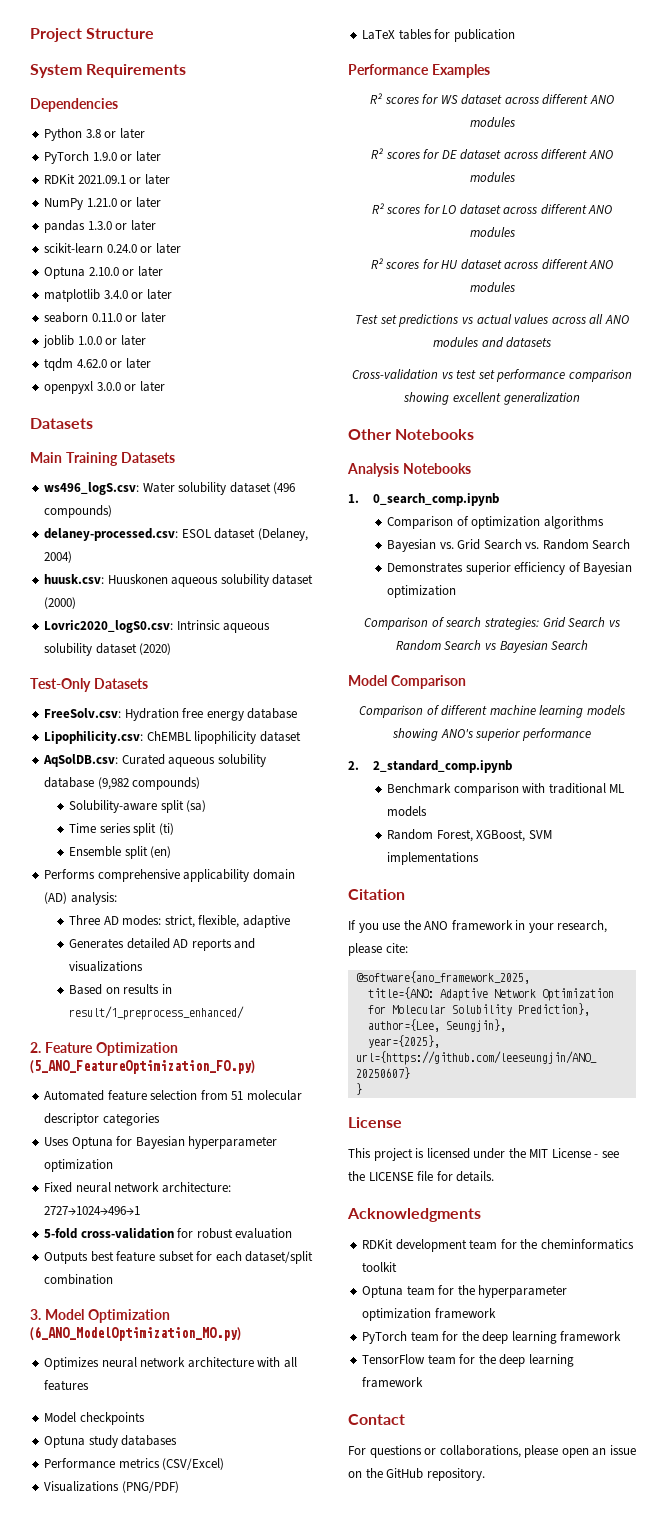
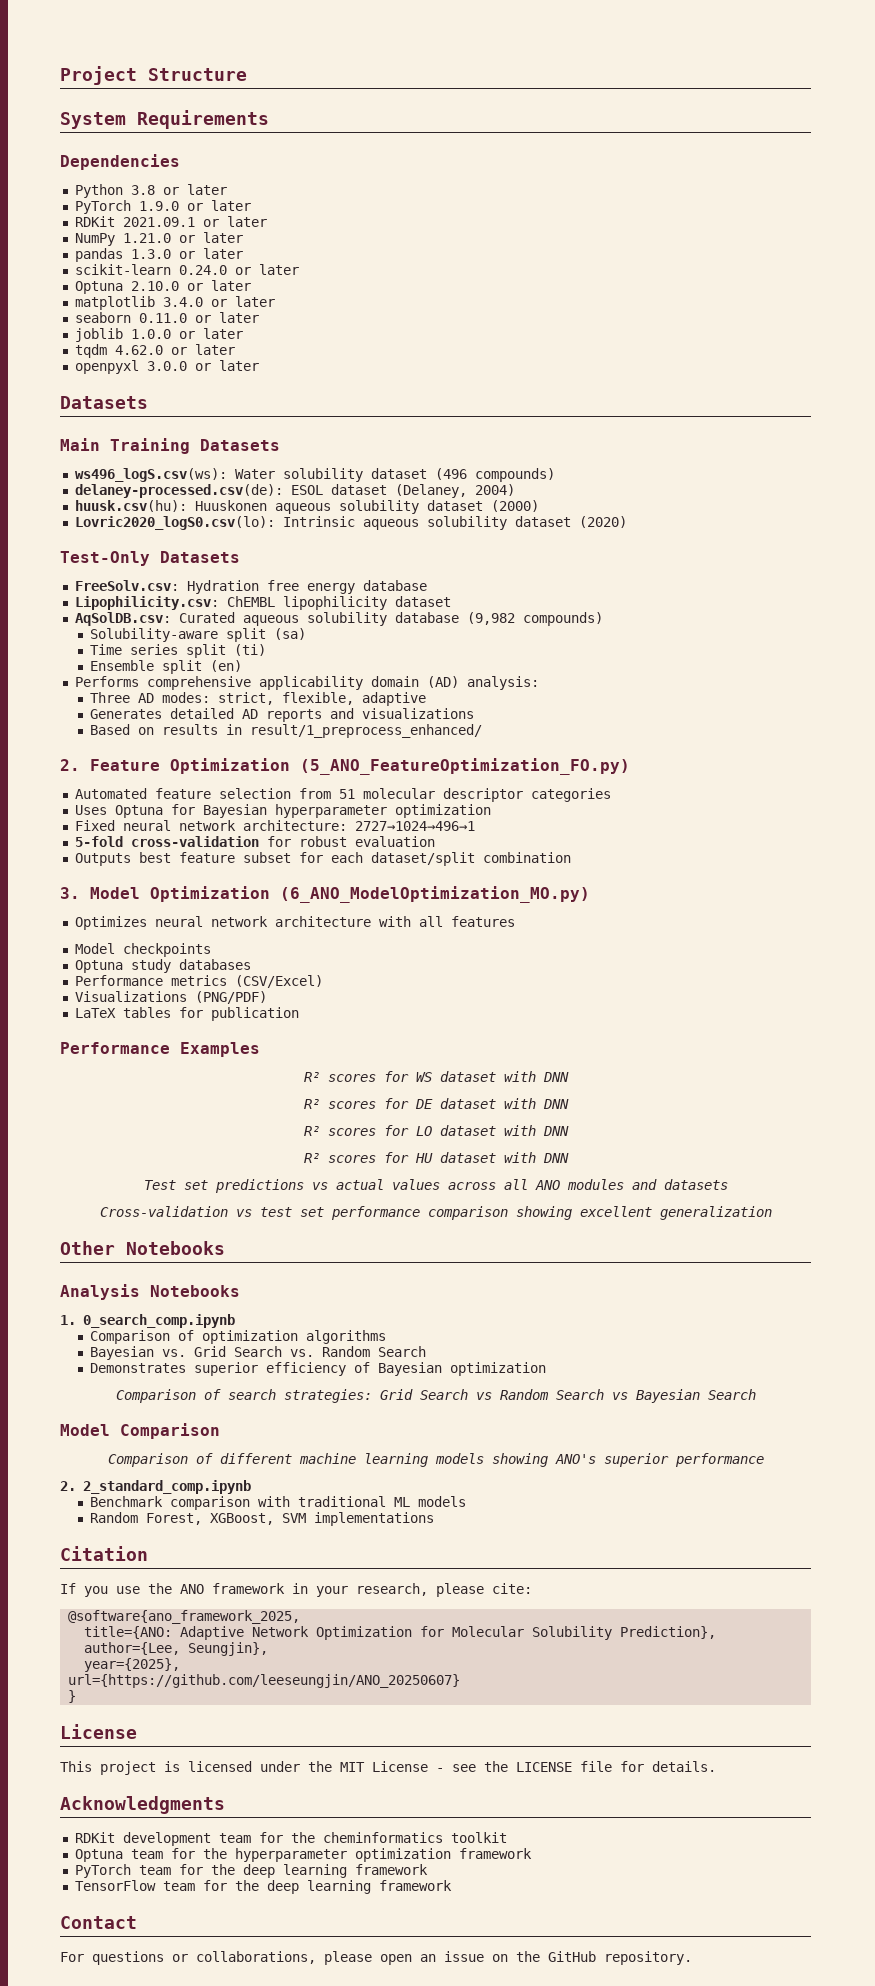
- ws496_logS.csv: Water solubility dataset (496 compounds)
+ ws496_logS.csv(ws): Water solubility dataset (496 compounds)
- delaney-processed.csv: ESOL dataset (Delaney, 2004)
+ delaney-processed.csv(de): ESOL dataset (Delaney, 2004)
- huusk.csv: Huuskonen aqueous solubility dataset (2000)
+ huusk.csv(hu): Huuskonen aqueous solubility dataset (2000)
- Lovric2020_logS0.csv: Intrinsic aqueous solubility dataset (2020)
+ Lovric2020_logS0.csv(lo): Intrinsic aqueous solubility dataset (2020)
- R² scores for WS dataset across different ANO modules
+ R² scores for WS dataset with DNN
- R² scores for DE dataset across different ANO modules
+ R² scores for DE dataset with DNN
- R² scores for LO dataset across different ANO modules
+ R² scores for LO dataset with DNN
- R² scores for HU dataset across different ANO modules
+ R² scores for HU dataset with DNN

